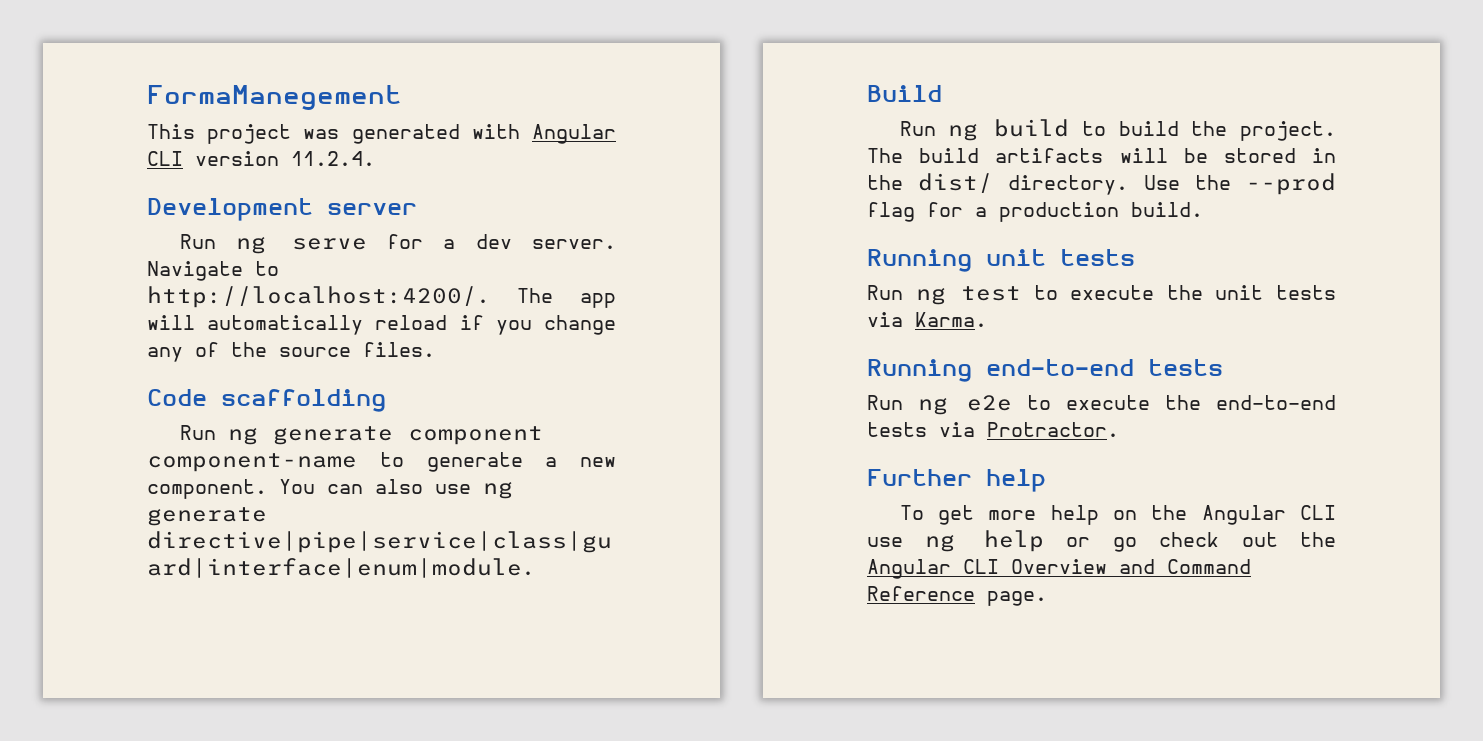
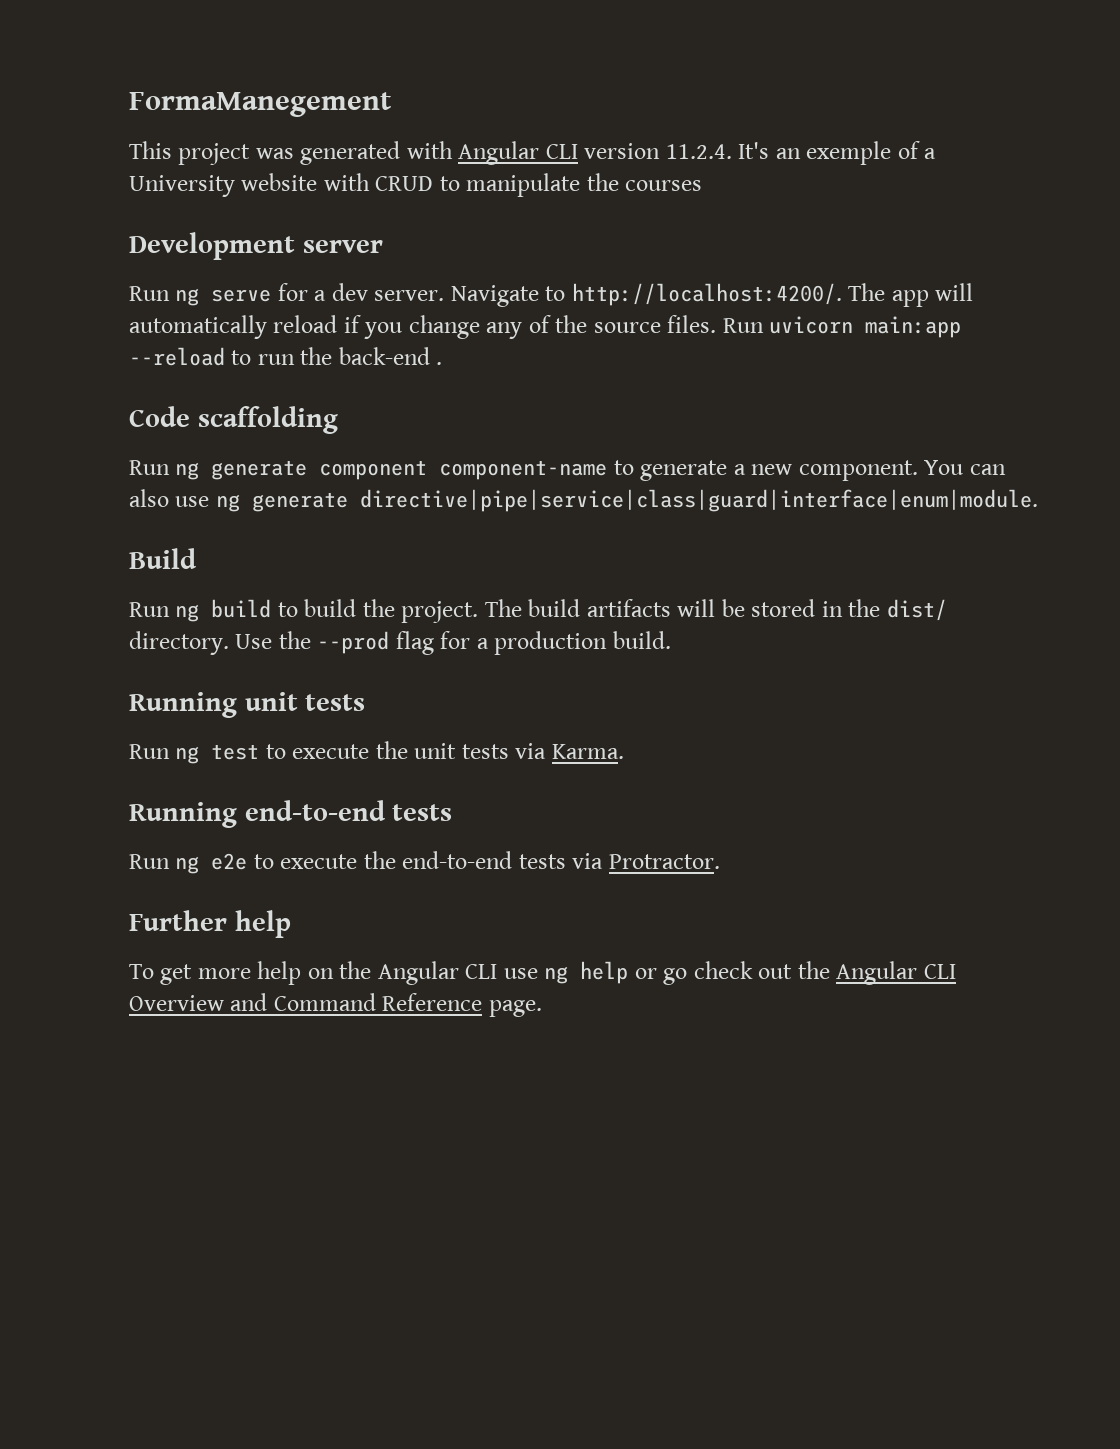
- This project was generated with Angular CLI version 11.2.4.
+ This project was generated with Angular CLI version 11.2.4. It's an exemple of a University website with CRUD to manipulate the courses
+ Run uvicorn main:app --reload to run the back-end .

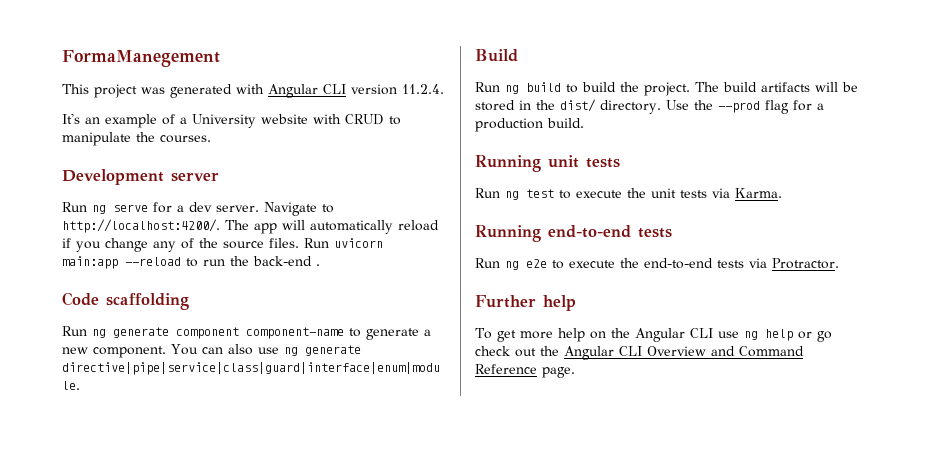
- This project was generated with Angular CLI version 11.2.4. It's an exemple of a University website with CRUD to manipulate the courses
+ This project was generated with Angular CLI version 11.2.4.
+ It's an example of a University website with CRUD to manipulate the courses.

